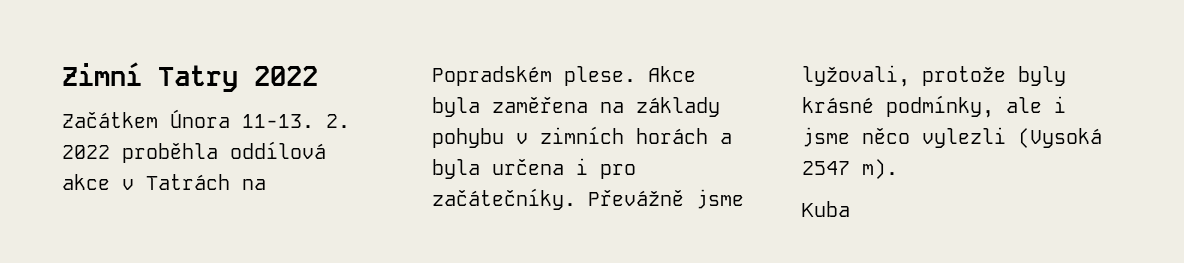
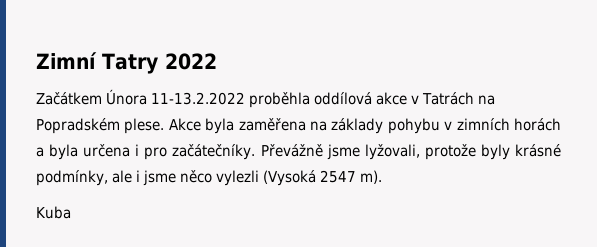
- Začátkem Února 11-13. 2. 2022 proběhla oddílová akce v Tatrách na Popradském plese.
+ Začátkem Února 11-13.2.2022 proběhla oddílová akce v Tatrách na Popradském plese.

